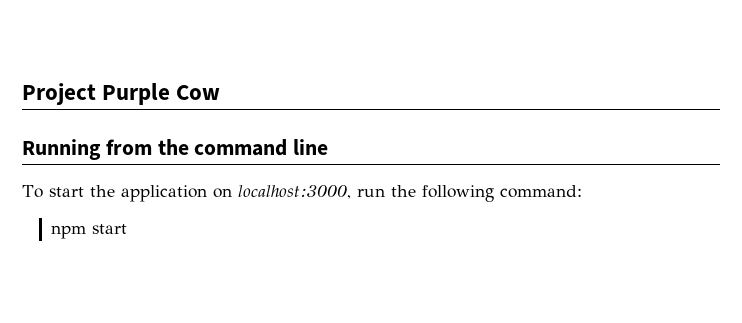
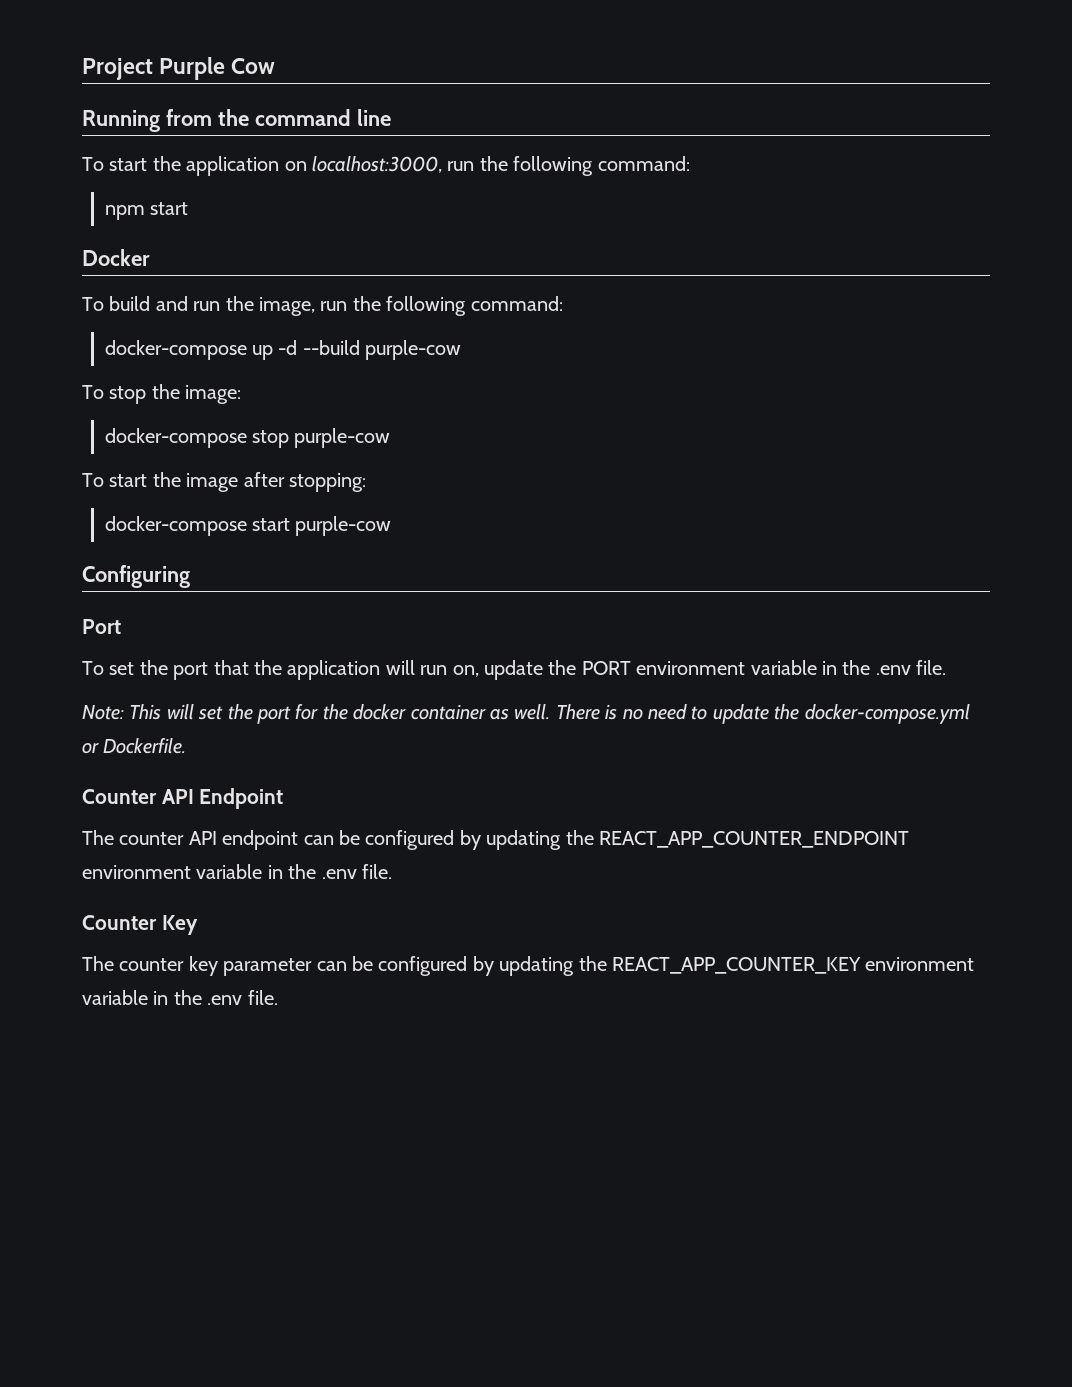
+ Docker
+ To build and run the image, run the following command:
+ docker-compose up -d --build purple-cow
+ To stop the image:
+ docker-compose stop purple-cow
+ To start the image after stopping:
+ docker-compose start purple-cow
+ Configuring
+ Port
+ To set the port that the application will run on, update the PORT environment variable in the .env file.
+ Note: This will set the port for the docker container as well. There is no need to update the docker-compose.yml or Dockerfile.
+ Counter API Endpoint
+ The counter API endpoint can be configured by updating the REACT_APP_COUNTER_ENDPOINT environment variable in the .env file.
+ Counter Key
+ The counter key parameter can be configured by updating the REACT_APP_COUNTER_KEY environment variable in the .env file.

